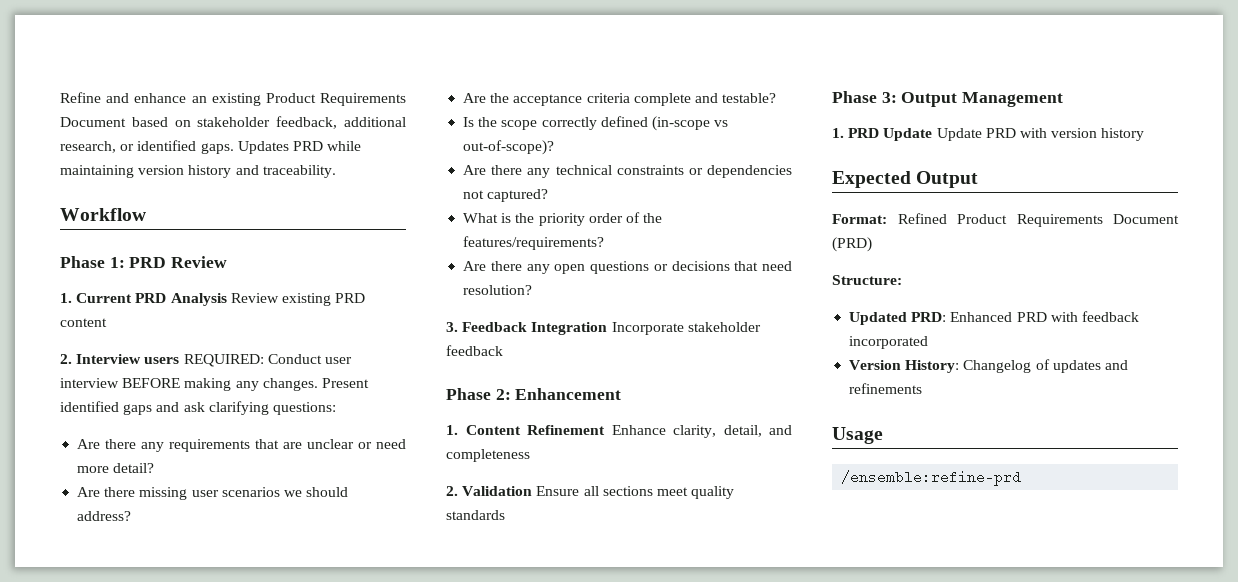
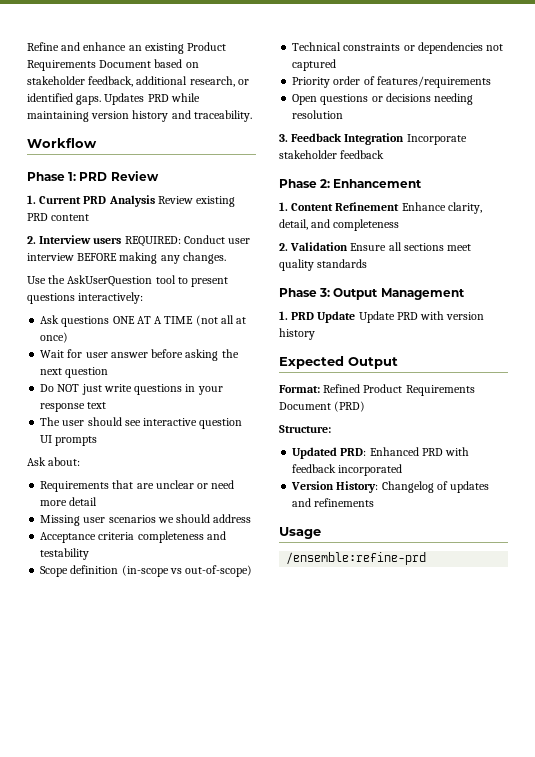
- 2. Interview users REQUIRED: Conduct user interview BEFORE making any changes. Present identified gaps and ask clarifying questions:
- Are there any requirements that are unclear or need more detail?
- Are there missing user scenarios we should address?
- Are the acceptance criteria complete and testable?
- Is the scope correctly defined (in-scope vs out-of-scope)?
- Are there any technical constraints or dependencies not captured?
- What is the priority order of the features/requirements?
- Are there any open questions or decisions that need resolution?
+ 2. Interview users REQUIRED: Conduct user interview BEFORE making any changes.
+ Use the AskUserQuestion tool to present questions interactively:
+ Ask questions ONE AT A TIME (not all at once)
+ Wait for user answer before asking the next question
+ Do NOT just write questions in your response text
+ The user should see interactive question UI prompts
+ Ask about:
+ Requirements that are unclear or need more detail
+ Missing user scenarios we should address
+ Acceptance criteria completeness and testability
+ Scope definition (in-scope vs out-of-scope)
+ Technical constraints or dependencies not captured
+ Priority order of features/requirements
+ Open questions or decisions needing resolution

